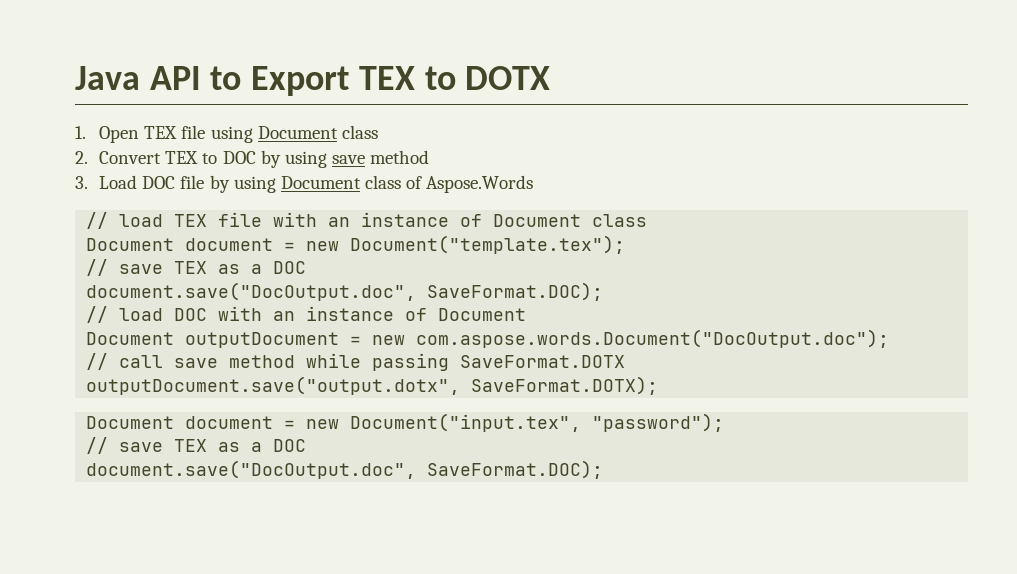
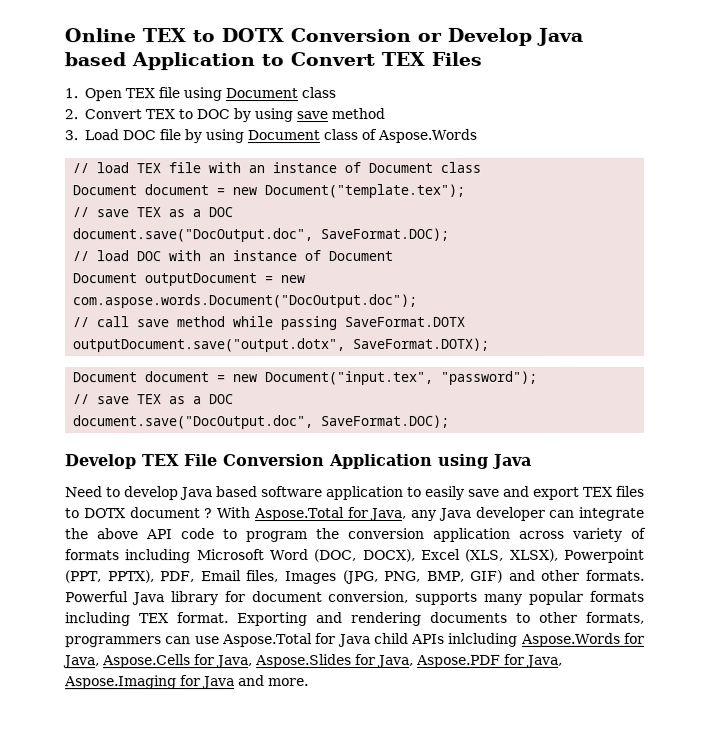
- Java API to Export TEX to DOTX
+ Online TEX to DOTX Conversion or Develop Java based Application to Convert TEX Files
+ Develop TEX File Conversion Application using Java
+ Need to develop Java based software application to easily save and export TEX files to DOTX document ? With Aspose.Total for Java, any Java developer can integrate the above API code to program the conversion application across variety of formats including Microsoft Word (DOC, DOCX), Excel (XLS, XLSX), Powerpoint (PPT, PPTX), PDF, Email files, Images (JPG, PNG, BMP, GIF) and other formats. Powerful Java library for document conversion, supports many popular formats including TEX format. Exporting and rendering documents to other formats, programmers can use Aspose.Total for Java child APIs inlcluding Aspose.Words for Java, Aspose.Cells for Java, Aspose.Slides for Java, Aspose.PDF for Java, Aspose.Imaging for Java and more.

